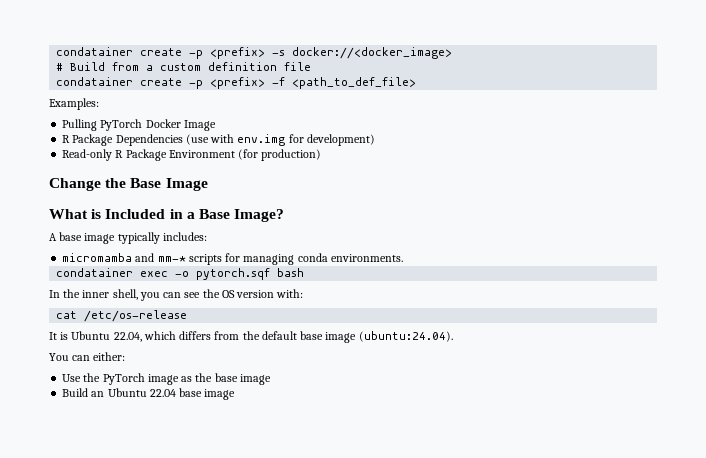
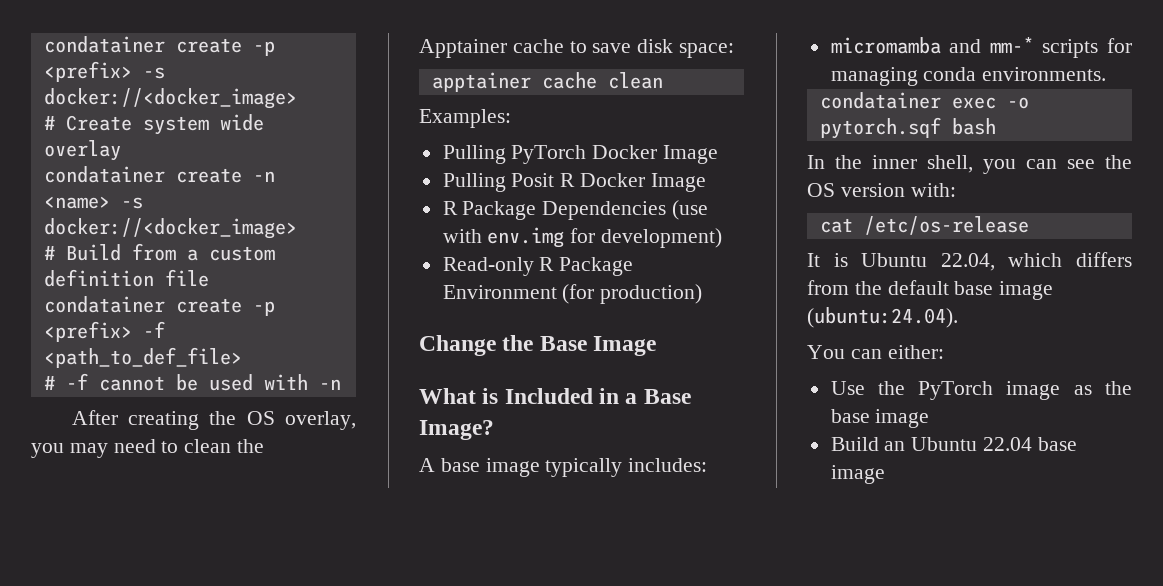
+ # Create system wide overlay
+ condatainer create -n <name> -s docker://<docker_image>
+ # -f cannot be used with -n
+ After creating the OS overlay, you may need to clean the Apptainer cache to save disk space:
+ apptainer cache clean
+ Pulling Posit R Docker Image

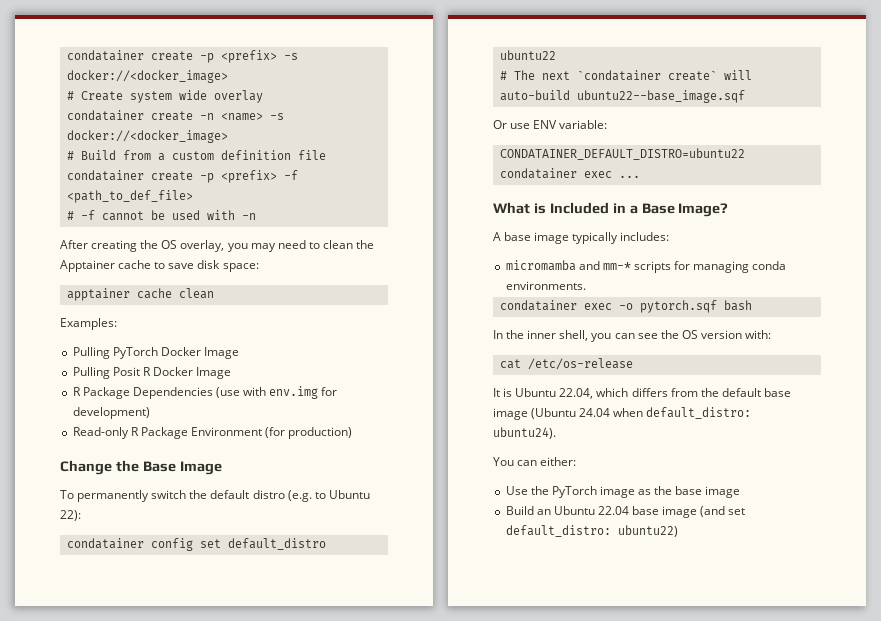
+ To permanently switch the default distro (e.g. to Ubuntu 22):
+ condatainer config set default_distro ubuntu22
+ # The next `condatainer create` will auto-build ubuntu22--base_image.sqf
+ Or use ENV variable:
+ CONDATAINER_DEFAULT_DISTRO=ubuntu22 condatainer exec ...
- It is Ubuntu 22.04, which differs from the default base image (ubuntu:24.04).
+ It is Ubuntu 22.04, which differs from the default base image (Ubuntu 24.04 when default_distro: ubuntu24).
- Build an Ubuntu 22.04 base image
+ Build an Ubuntu 22.04 base image (and set default_distro: ubuntu22)

